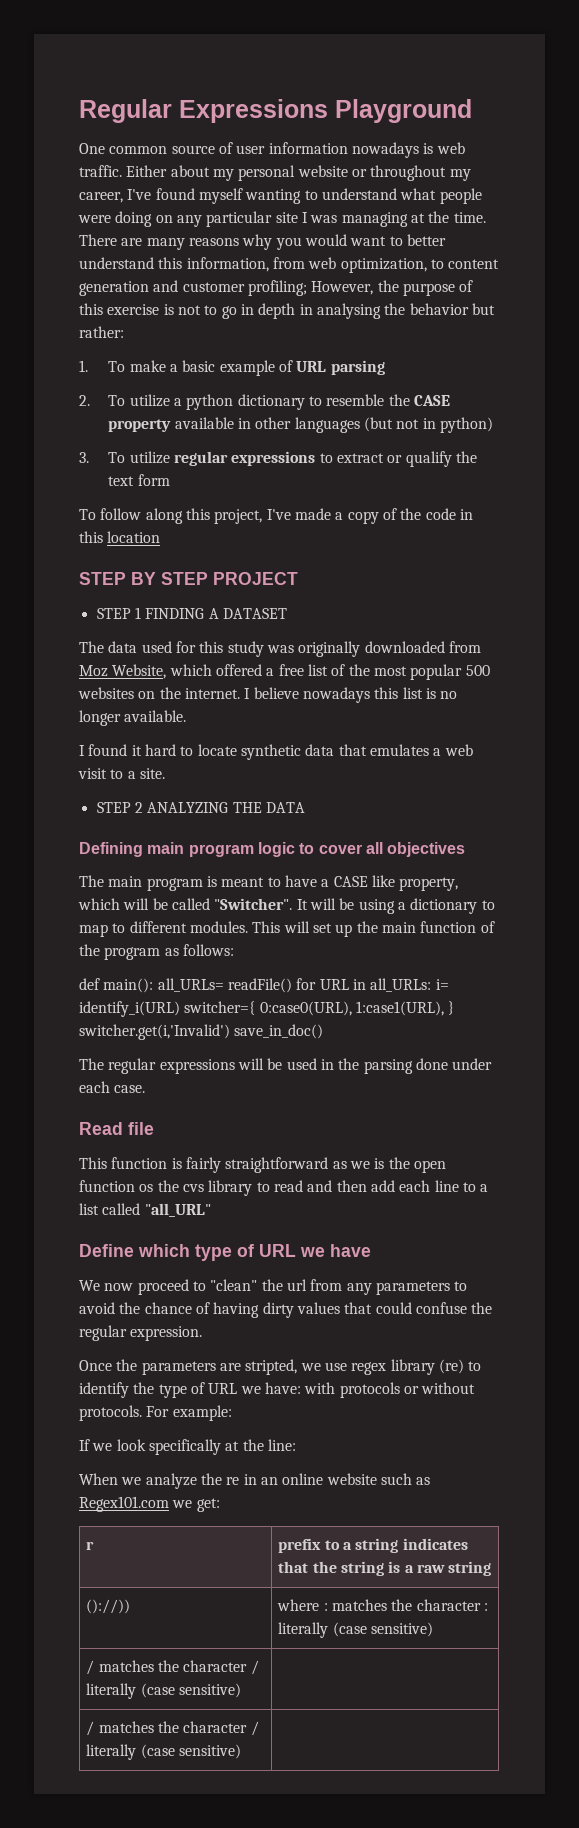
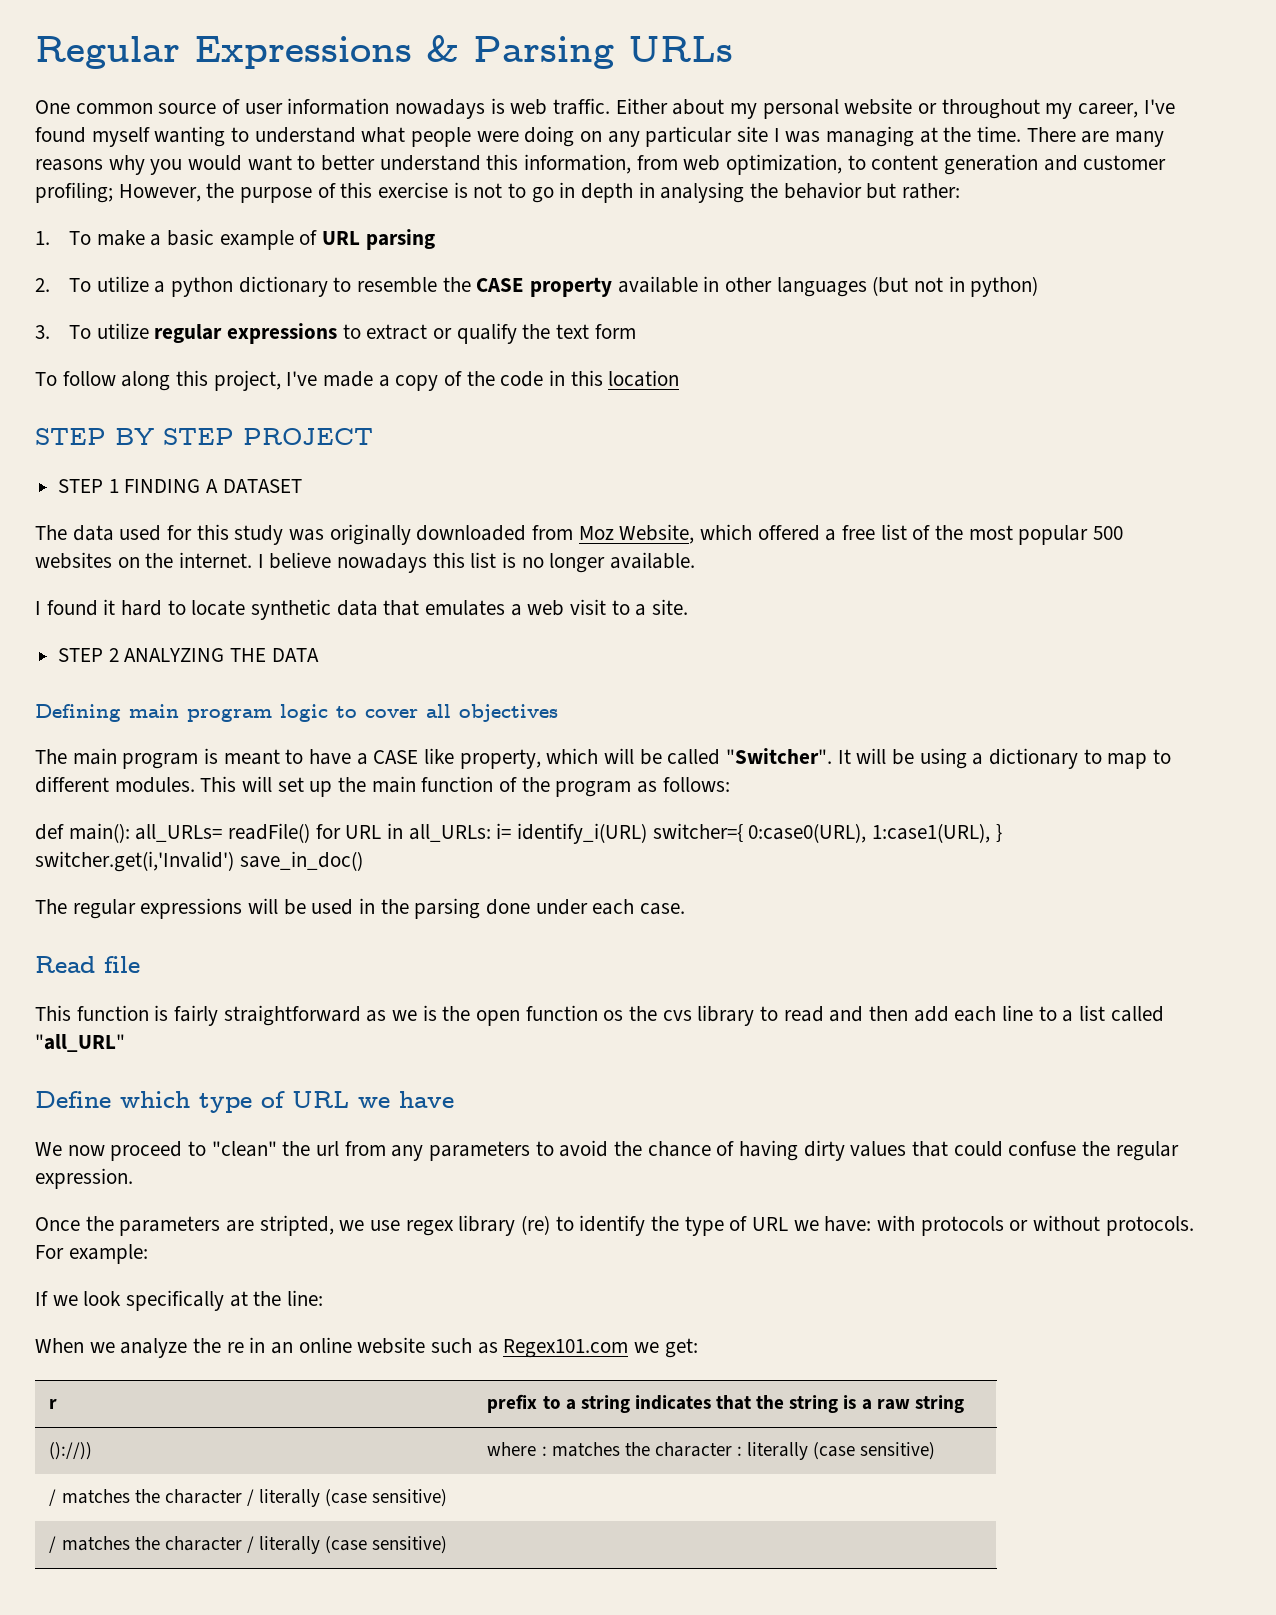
- Regular Expressions Playground
+ Regular Expressions & Parsing URLs

